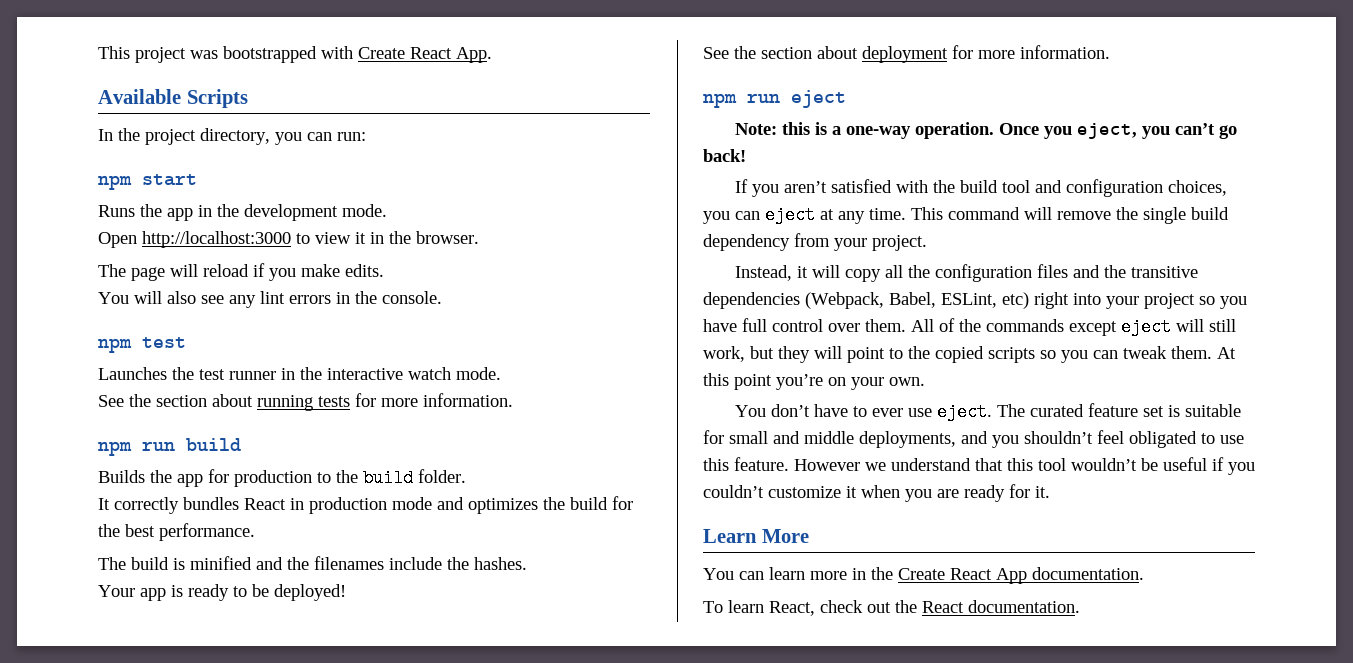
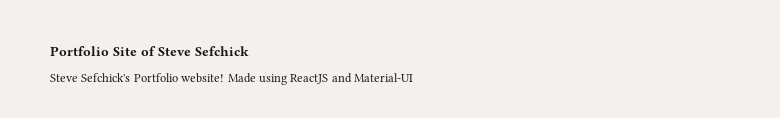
- This project was bootstrapped with Create React App.
- Available Scripts
- In the project directory, you can run:
- npm start
- Runs the app in the development mode.
- Open http://localhost:3000 to view it in the browser.
- The page will reload if you make edits.
- You will also see any lint errors in the console.
- npm test
- Launches the test runner in the interactive watch mode.
- See the section about running tests for more information.
- npm run build
- Builds the app for production to the build folder.
- It correctly bundles React in production mode and optimizes the build for the best performance.
- The build is minified and the filenames include the hashes.
- Your app is ready to be deployed!
- See the section about deployment for more information.
- npm run eject
- Note: this is a one-way operation. Once you eject, you can’t go back!
- If you aren’t satisfied with the build tool and configuration choices, you can eject at any time. This command will remove the single build dependency from your project.
- Instead, it will copy all the configuration files and the transitive dependencies (Webpack, Babel, ESLint, etc) right into your project so you have full control over them. All of the commands except eject will still work, but they will point to the copied scripts so you can tweak them. At this point you’re on your own.
- You don’t have to ever use eject. The curated feature set is suitable for small and middle deployments, and you shouldn’t feel obligated to use this feature. However we understand that this tool wouldn’t be useful if you couldn’t customize it when you are ready for it.
- Learn More
- You can learn more in the Create React App documentation.
- To learn React, check out the React documentation.
+ Portfolio Site of Steve Sefchick
+ Steve Sefchick's Portfolio website! Made using ReactJS and Material-UI

